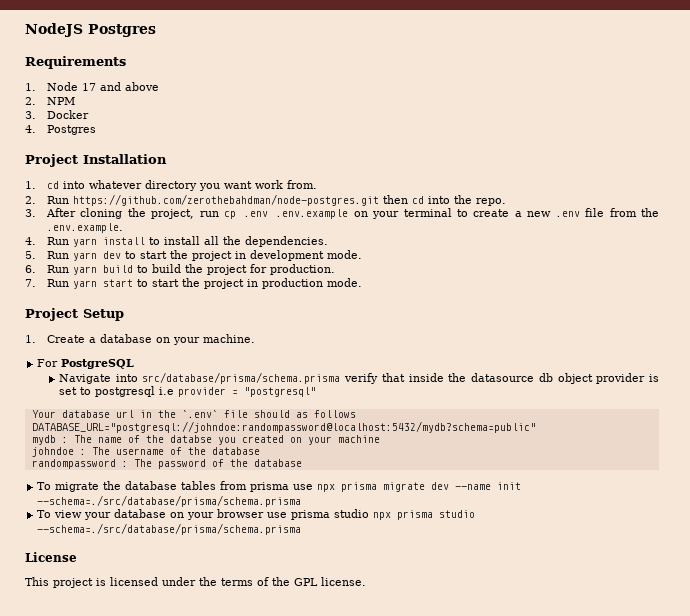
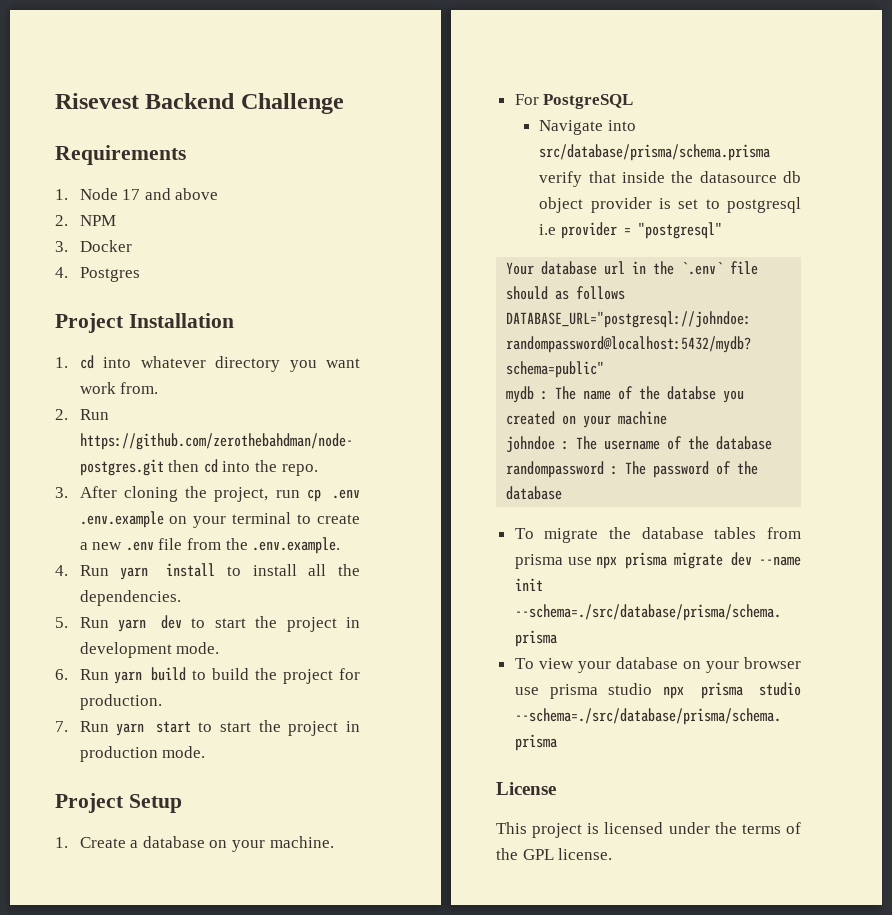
- NodeJS Postgres
+ Risevest Backend Challenge

